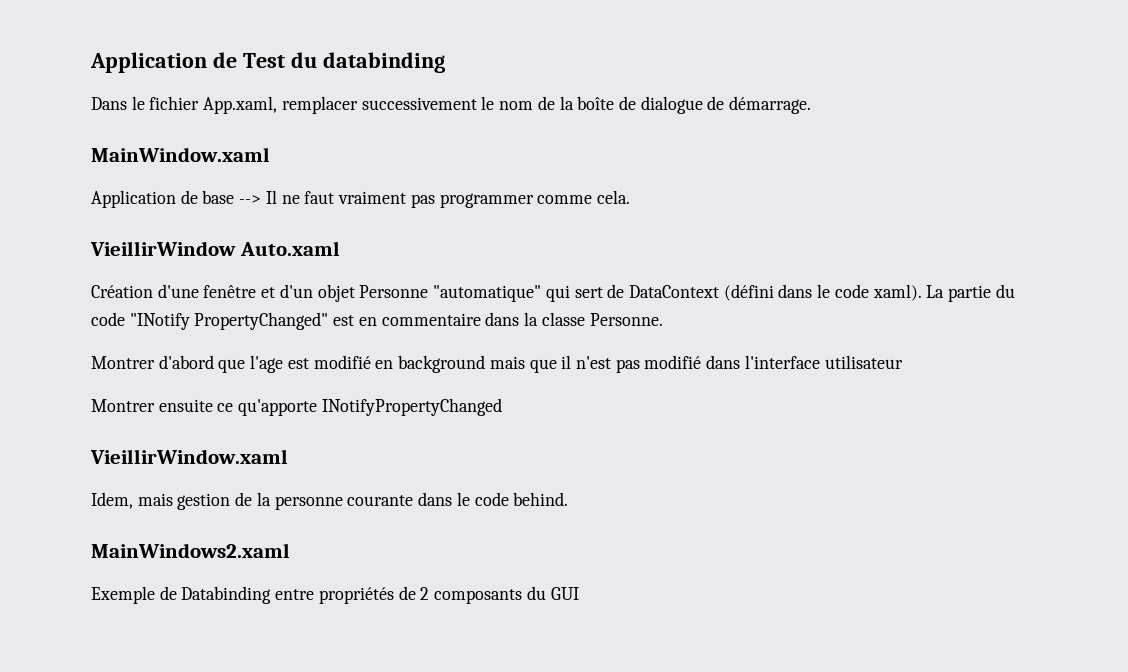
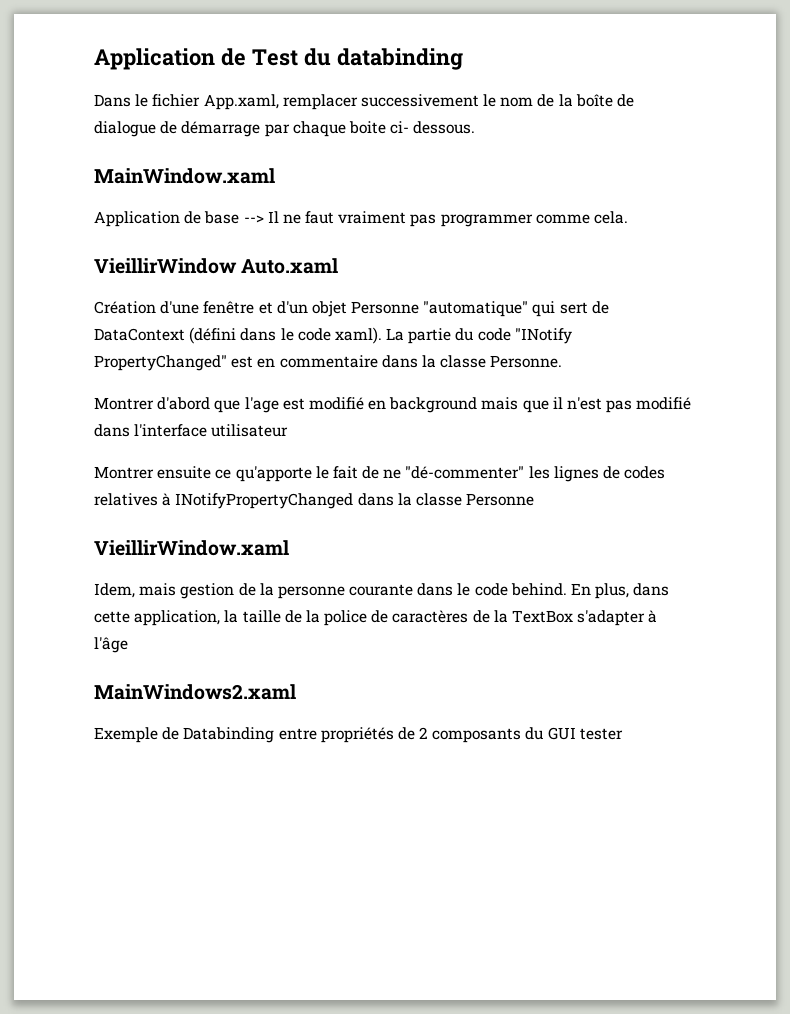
- Dans le fichier App.xaml, remplacer successivement le nom de la boîte de dialogue de démarrage.
+ Dans le fichier App.xaml, remplacer successivement le nom de la boîte de dialogue de démarrage par chaque boite ci- dessous.
- Montrer ensuite ce qu'apporte INotifyPropertyChanged
+ Montrer ensuite ce qu'apporte le fait de ne "dé-commenter" les lignes de codes relatives à INotifyPropertyChanged dans la classe Personne
+ En plus, dans cette application, la taille de la police de caractères de la TextBox s'adapter à l'âge
- Exemple de Databinding entre propriétés de 2 composants du GUI
+ Exemple de Databinding entre propriétés de 2 composants du GUI tester

